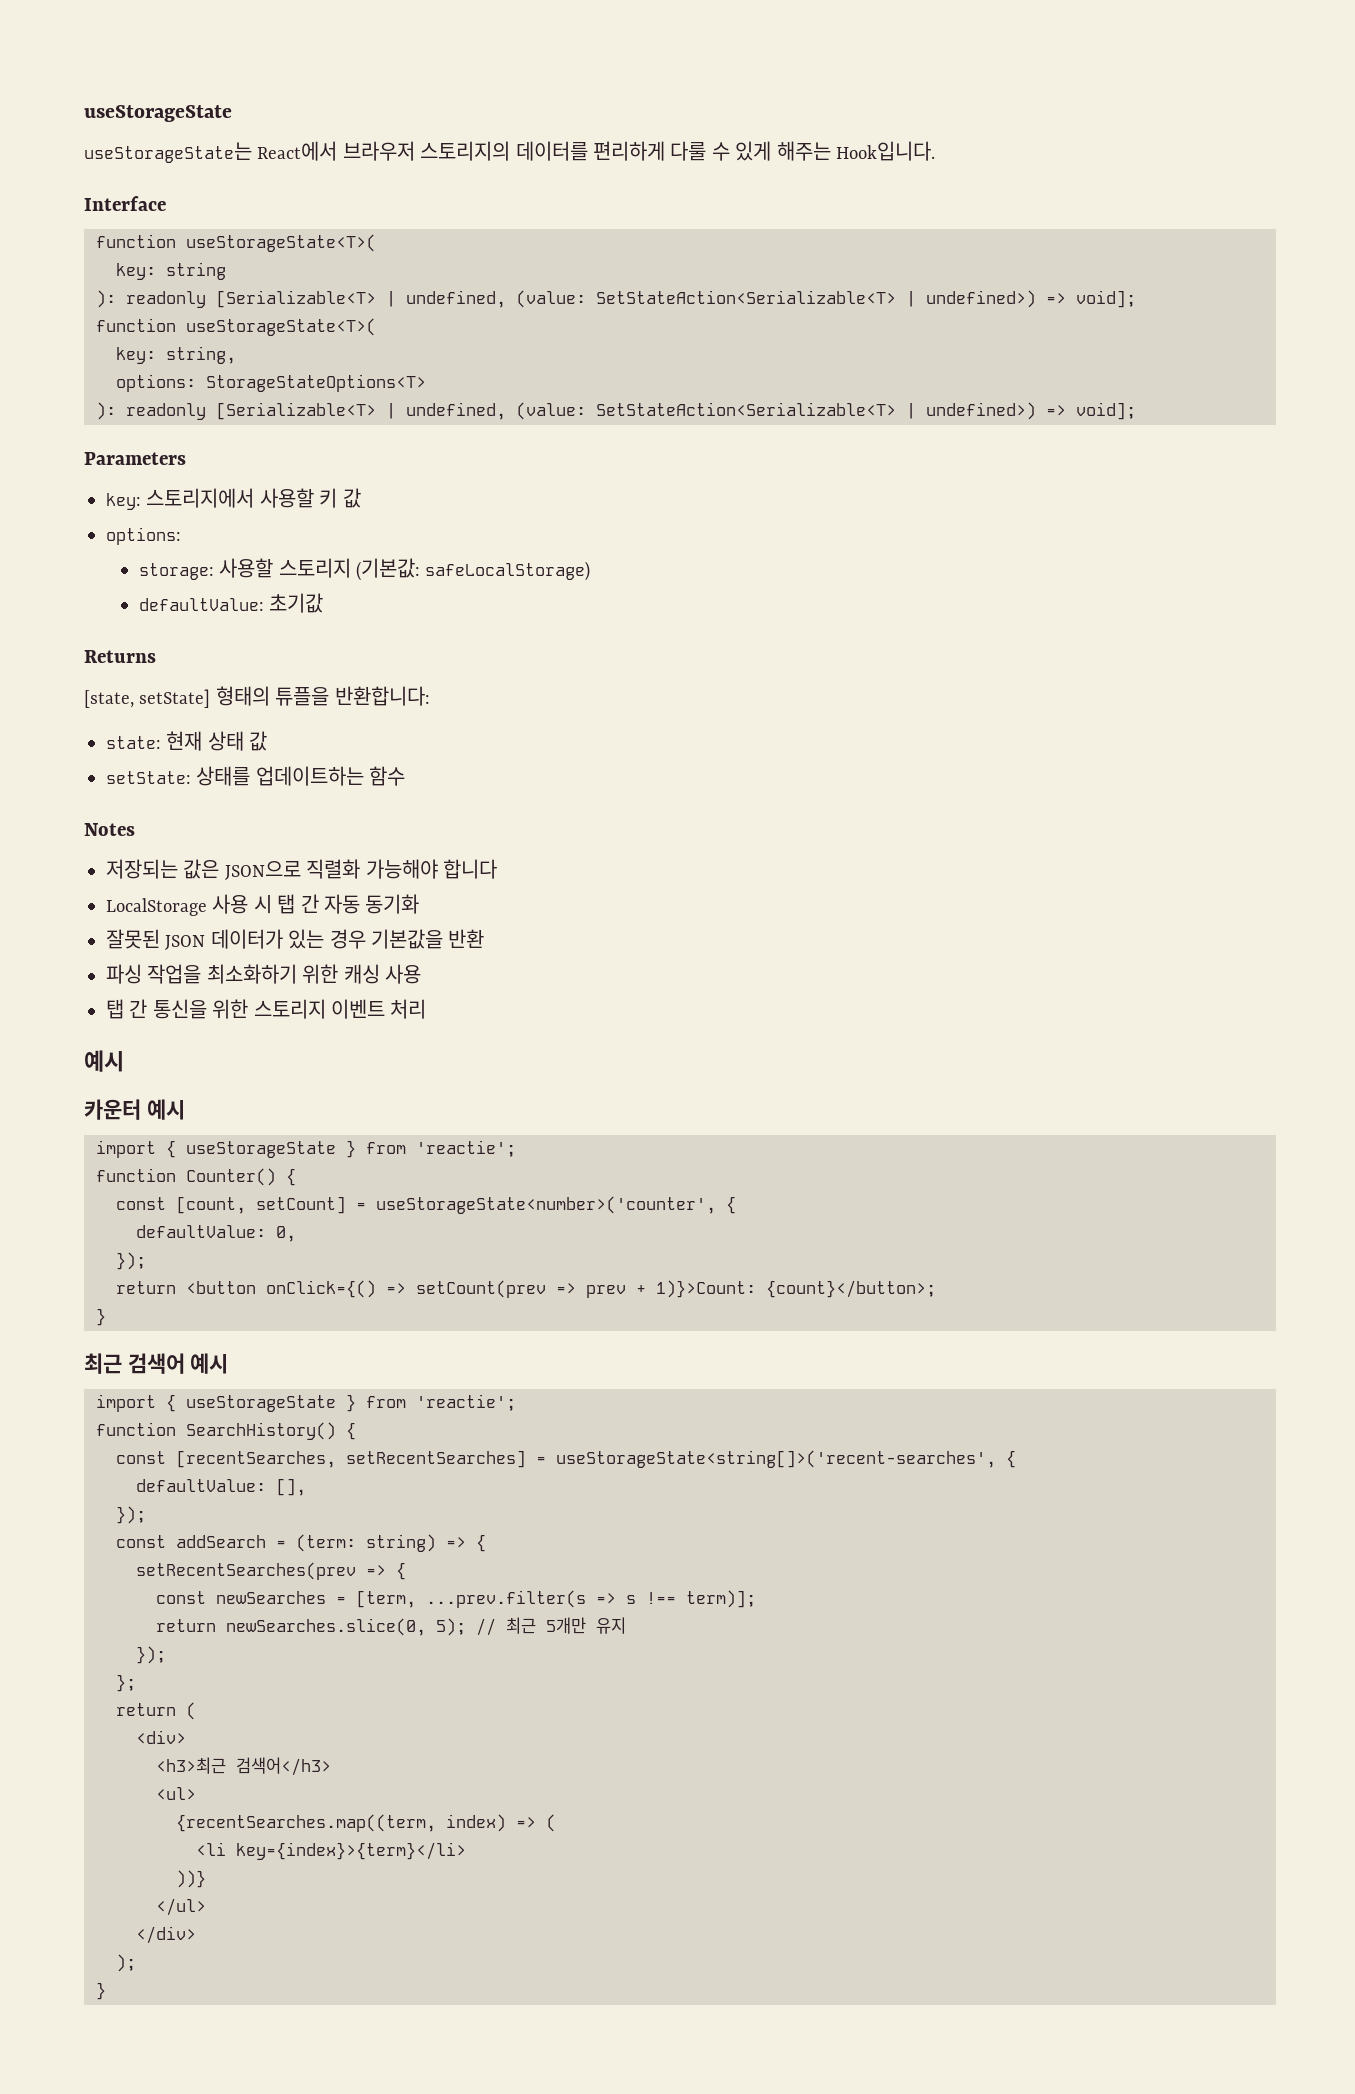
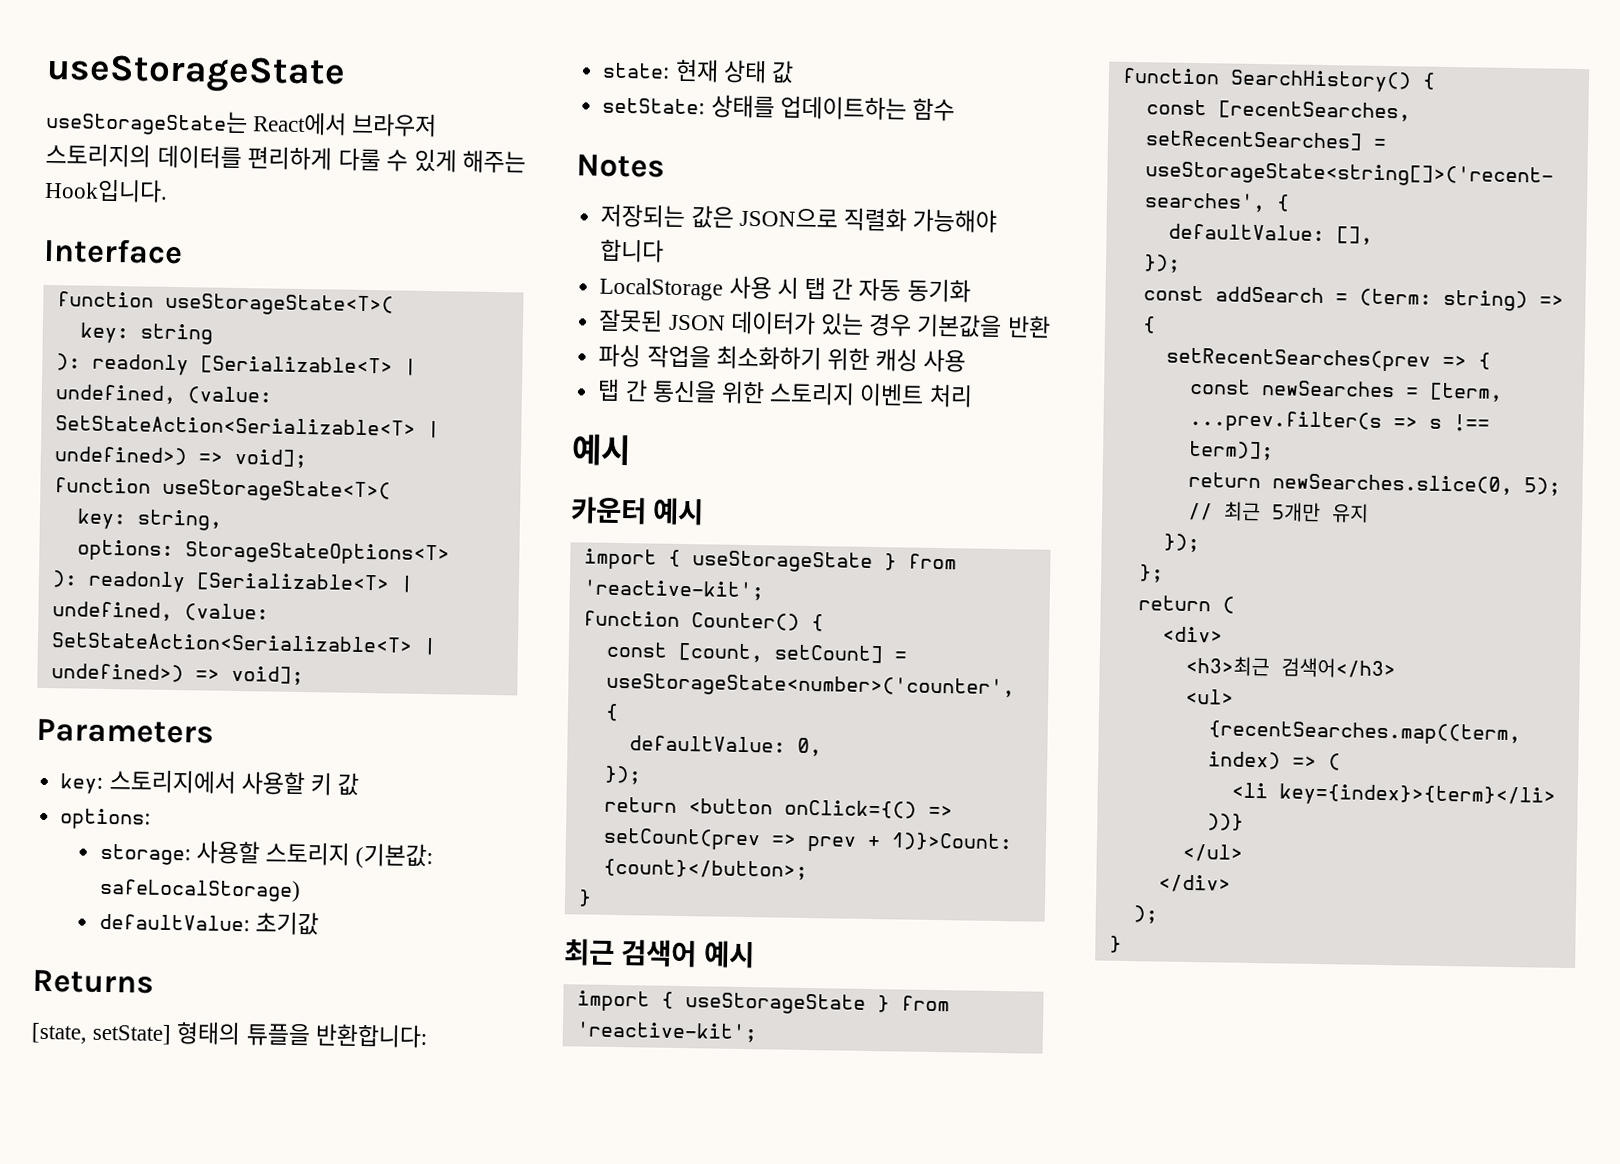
  카운터 예시
- import { useStorageState } from 'reactie';
+ import { useStorageState } from 'reactive-kit';
  최근 검색어 예시
- import { useStorageState } from 'reactie';
+ import { useStorageState } from 'reactive-kit';

